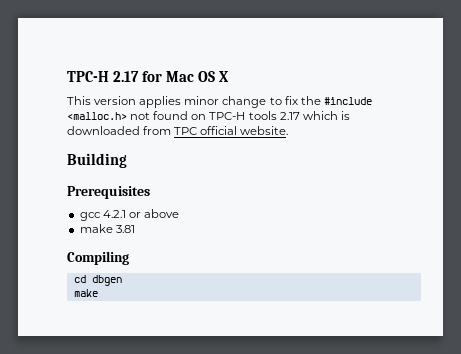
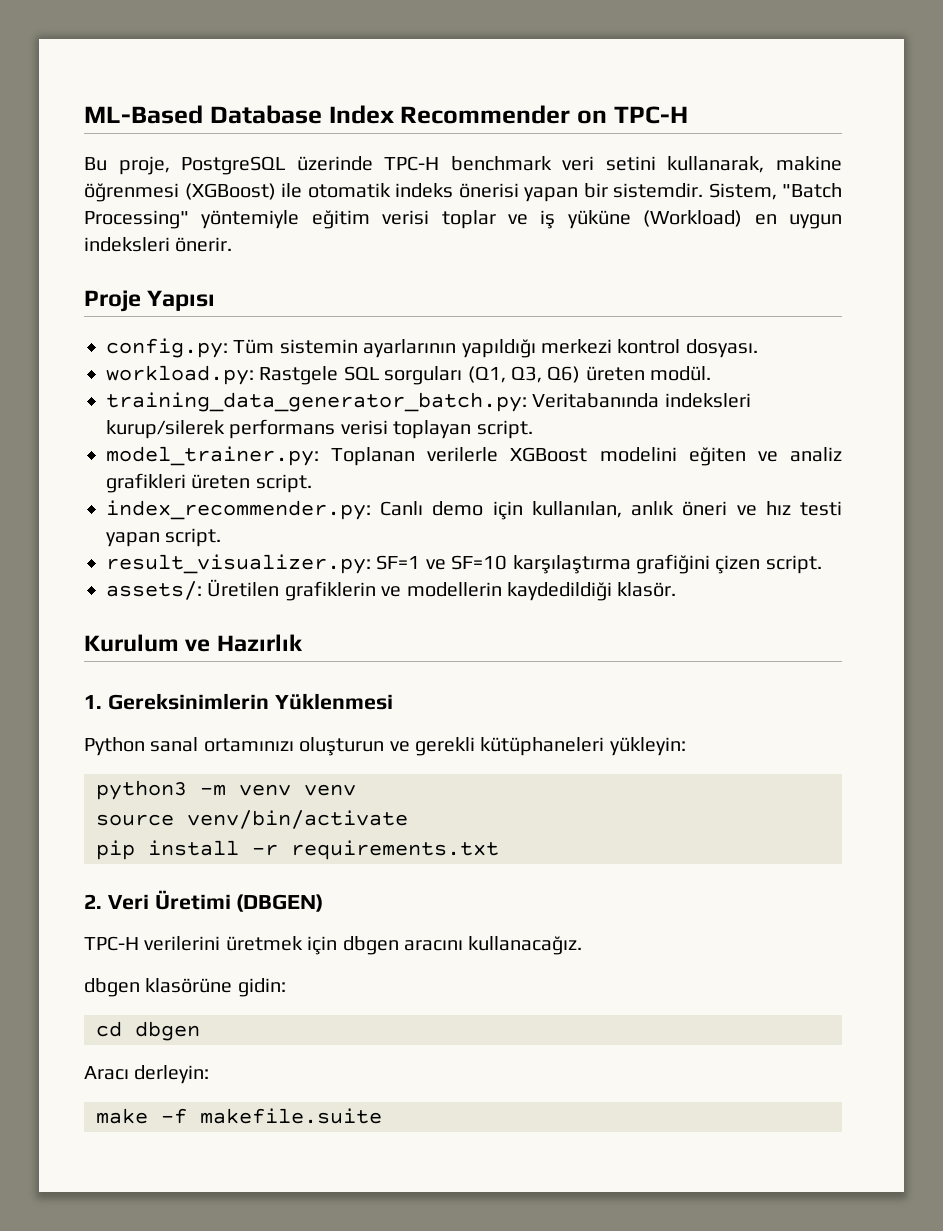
- TPC-H 2.17 for Mac OS X
- This version applies minor change to fix the #include <malloc.h> not found on TPC-H tools 2.17 which is downloaded from TPC official website.
- Building
- Prerequisites
- gcc 4.2.1 or above
- make 3.81
- Compiling
+ ML-Based Database Index Recommender on TPC-H
+ Bu proje, PostgreSQL üzerinde TPC-H benchmark veri setini kullanarak, makine öğrenmesi (XGBoost) ile otomatik indeks önerisi yapan bir sistemdir. Sistem, "Batch Processing" yöntemiyle eğitim verisi toplar ve iş yüküne (Workload) en uygun indeksleri önerir.
+ Proje Yapısı
+ config.py: Tüm sistemin ayarlarının yapıldığı merkezi kontrol dosyası.
+ workload.py: Rastgele SQL sorguları (Q1, Q3, Q6) üreten modül.
+ training_data_generator_batch.py: Veritabanında indeksleri kurup/silerek performans verisi toplayan script.
+ model_trainer.py: Toplanan verilerle XGBoost modelini eğiten ve analiz grafikleri üreten script.
+ index_recommender.py: Canlı demo için kullanılan, anlık öneri ve hız testi yapan script.
+ result_visualizer.py: SF=1 ve SF=10 karşılaştırma grafiğini çizen script.
+ assets/: Üretilen grafiklerin ve modellerin kaydedildiği klasör.
+ Kurulum ve Hazırlık
+ 1. Gereksinimlerin Yüklenmesi
+ Python sanal ortamınızı oluşturun ve gerekli kütüphaneleri yükleyin:
+ python3 -m venv venv
+ source venv/bin/activate
+ pip install -r requirements.txt
+ 2. Veri Üretimi (DBGEN)
+ TPC-H verilerini üretmek için dbgen aracını kullanacağız.
+ dbgen klasörüne gidin:
  cd dbgen
- make
+ Aracı derleyin:
+ make -f makefile.suite

